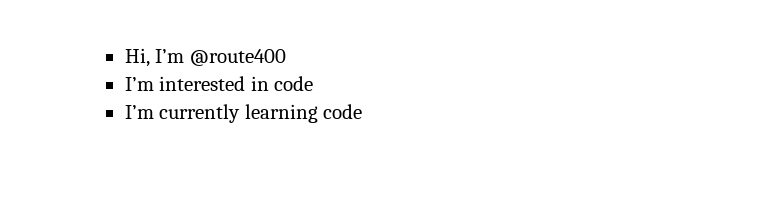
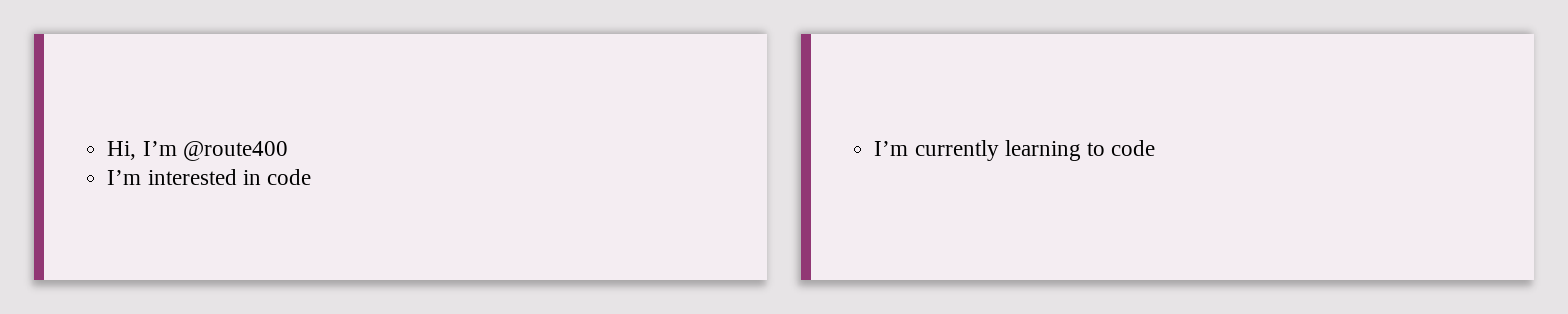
- I’m currently learning code
+ I’m currently learning to code

